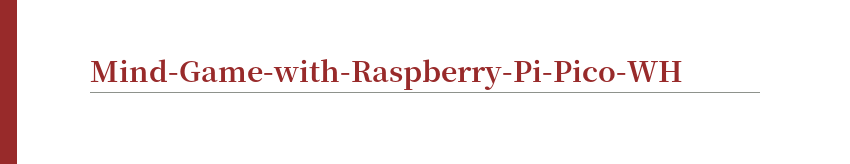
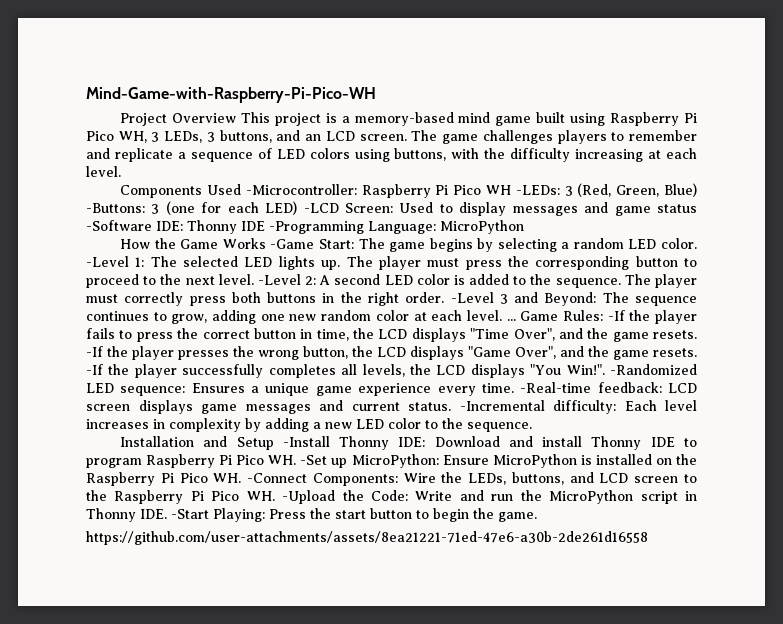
+ Project Overview This project is a memory-based mind game built using Raspberry Pi Pico WH, 3 LEDs, 3 buttons, and an LCD screen. The game challenges players to remember and replicate a sequence of LED colors using buttons, with the difficulty increasing at each level.
+ Components Used -Microcontroller: Raspberry Pi Pico WH -LEDs: 3 (Red, Green, Blue) -Buttons: 3 (one for each LED) -LCD Screen: Used to display messages and game status -Software IDE: Thonny IDE -Programming Language: MicroPython
+ How the Game Works -Game Start: The game begins by selecting a random LED color. -Level 1: The selected LED lights up. The player must press the corresponding button to proceed to the next level. -Level 2: A second LED color is added to the sequence. The player must correctly press both buttons in the right order. -Level 3 and Beyond: The sequence continues to grow, adding one new random color at each level. ... Game Rules: -If the player fails to press the correct button in time, the LCD displays "Time Over", and the game resets. -If the player presses the wrong button, the LCD displays "Game Over", and the game resets. -If the player successfully completes all levels, the LCD displays "You Win!". -Randomized LED sequence: Ensures a unique game experience every time. -Real-time feedback: LCD screen displays game messages and current status. -Incremental difficulty: Each level increases in complexity by adding a new LED color to the sequence.
+ Installation and Setup -Install Thonny IDE: Download and install Thonny IDE to program Raspberry Pi Pico WH. -Set up MicroPython: Ensure MicroPython is installed on the Raspberry Pi Pico WH. -Connect Components: Wire the LEDs, buttons, and LCD screen to the Raspberry Pi Pico WH. -Upload the Code: Write and run the MicroPython script in Thonny IDE. -Start Playing: Press the start button to begin the game.
+ https://github.com/user-attachments/assets/8ea21221-71ed-47e6-a30b-2de261d16558

